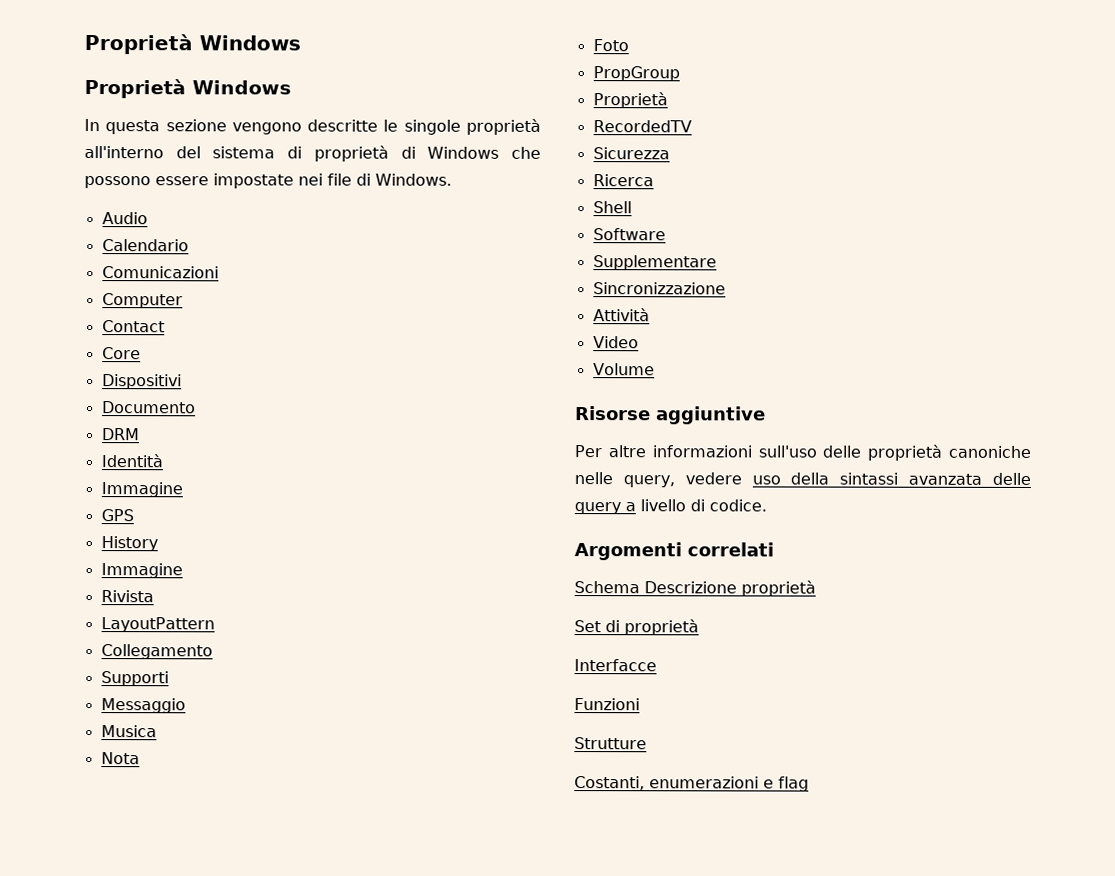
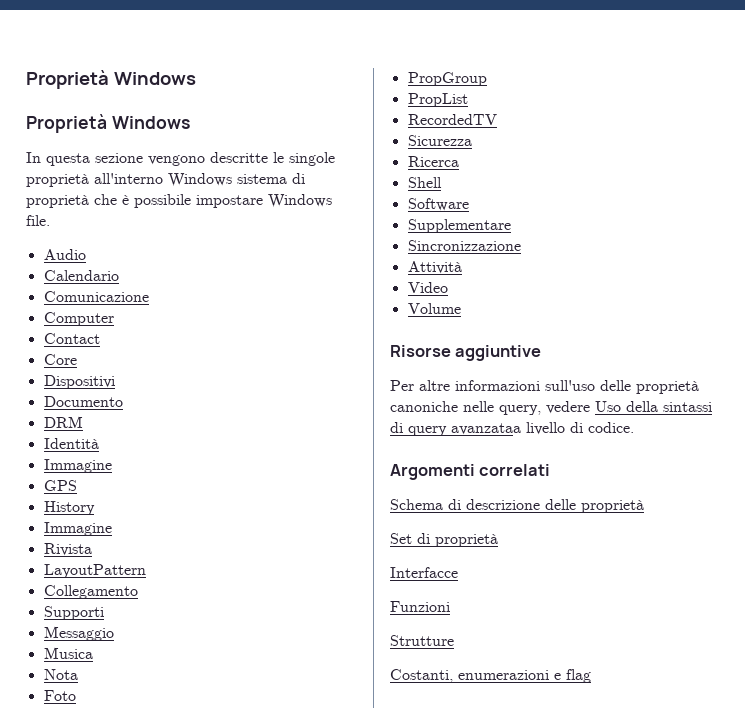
- In questa sezione vengono descritte le singole proprietà all'interno del sistema di proprietà di Windows che possono essere impostate nei file di Windows.
+ In questa sezione vengono descritte le singole proprietà all'interno Windows sistema di proprietà che è possibile impostare Windows file.
- Comunicazioni
+ Comunicazione
  PropGroup
- Proprietà
+ PropList
- Per altre informazioni sull'uso delle proprietà canoniche nelle query, vedere uso della sintassi avanzata delle query a livello di codice.
+ Per altre informazioni sull'uso delle proprietà canoniche nelle query, vedere Uso della sintassi di query avanzataa livello di codice.
- Schema Descrizione proprietà
+ Schema di descrizione delle proprietà

